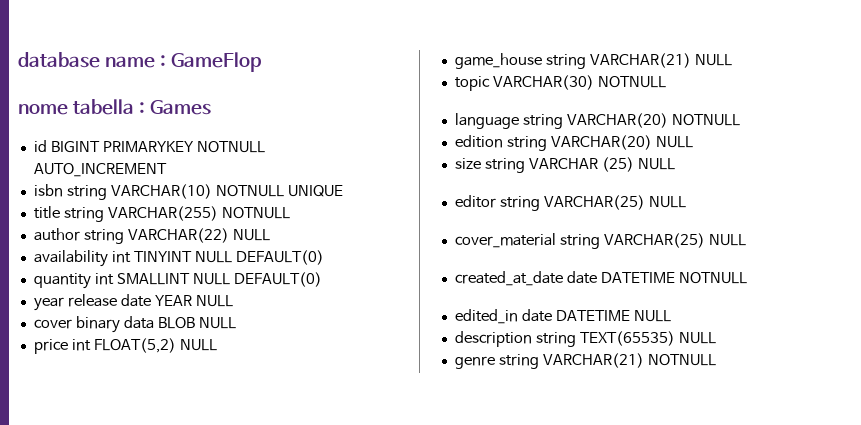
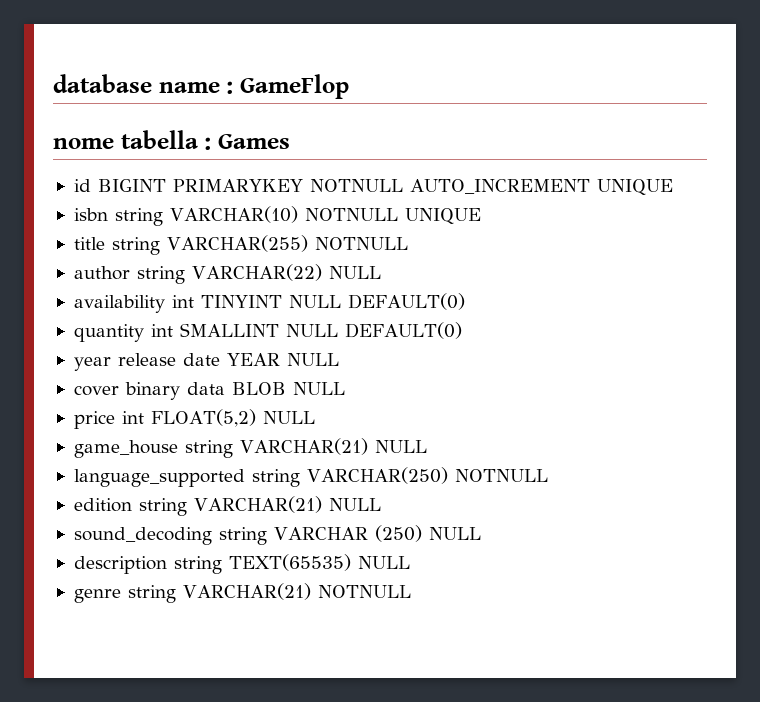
- id BIGINT PRIMARYKEY NOTNULL AUTO_INCREMENT
+ id BIGINT PRIMARYKEY NOTNULL AUTO_INCREMENT UNIQUE
- topic VARCHAR(30) NOTNULL
- language string VARCHAR(20) NOTNULL
+ language_supported string VARCHAR(250) NOTNULL
- edition string VARCHAR(20) NULL
- size string VARCHAR (25) NULL
- editor string VARCHAR(25) NULL
- cover_material string VARCHAR(25) NULL
- created_at_date date DATETIME NOTNULL
- edited_in date DATETIME NULL
+ edition string VARCHAR(21) NULL
+ sound_decoding string VARCHAR (250) NULL

